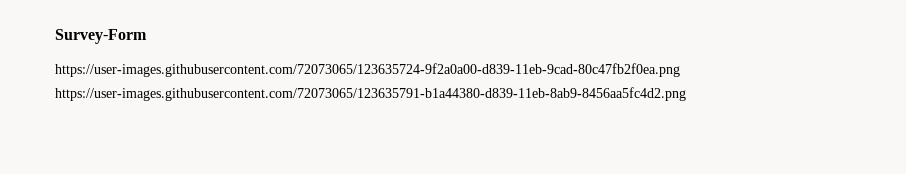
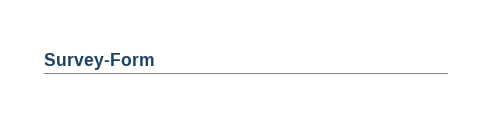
- https://user-images.githubusercontent.com/72073065/123635724-9f2a0a00-d839-11eb-9cad-80c47fb2f0ea.png https://user-images.githubusercontent.com/72073065/123635791-b1a44380-d839-11eb-8ab9-8456aa5fc4d2.png

